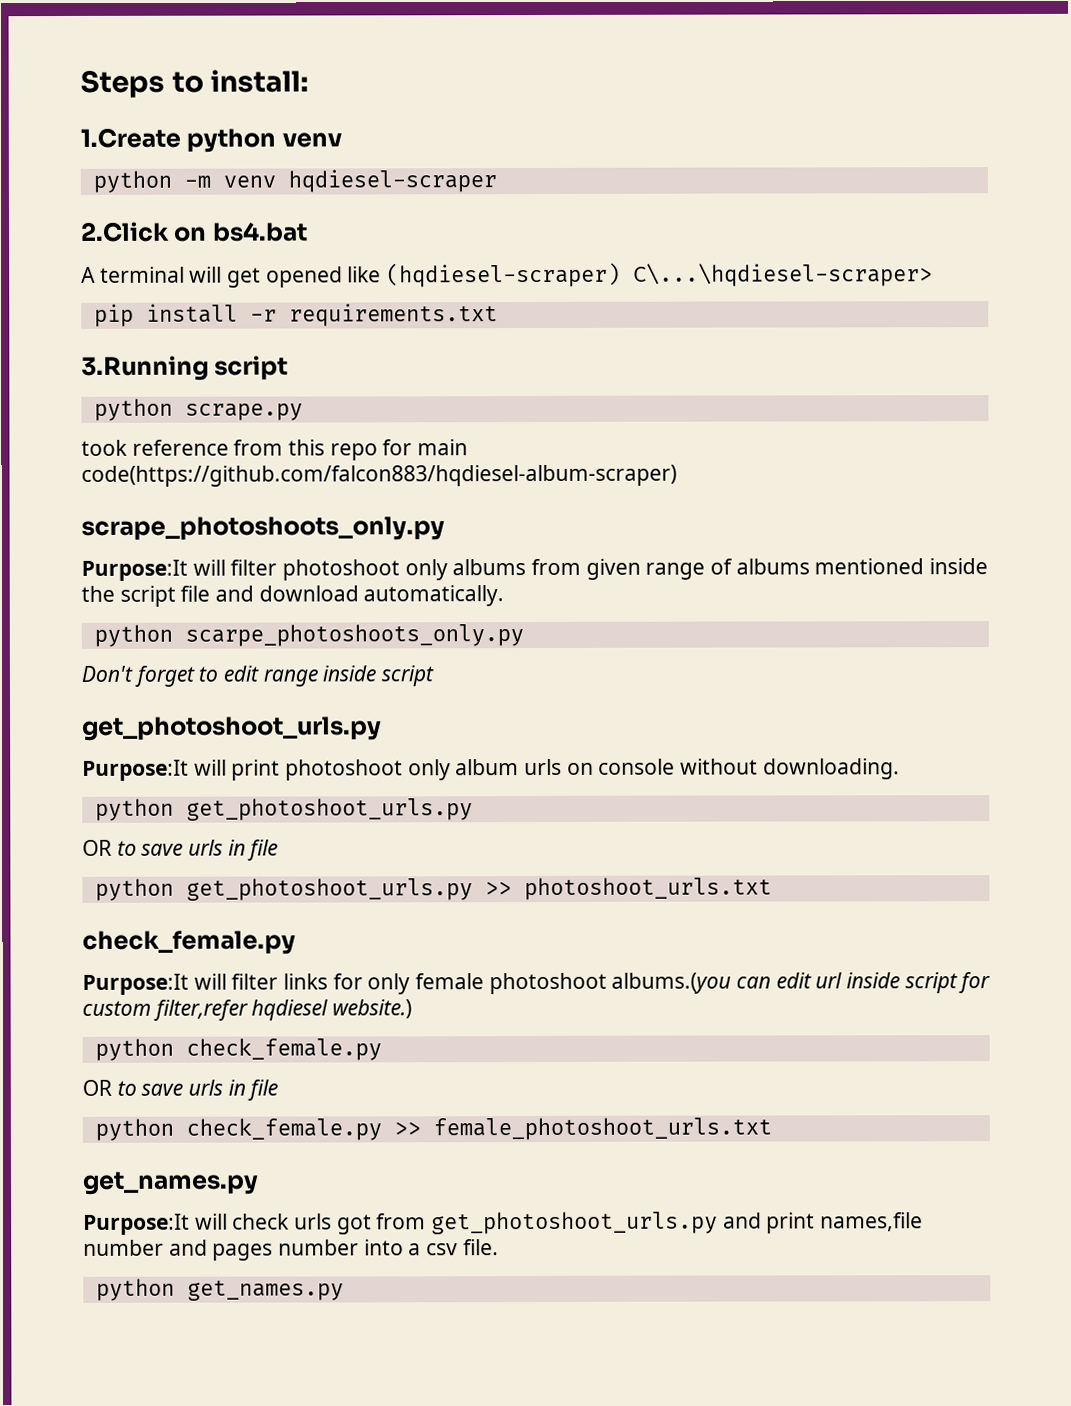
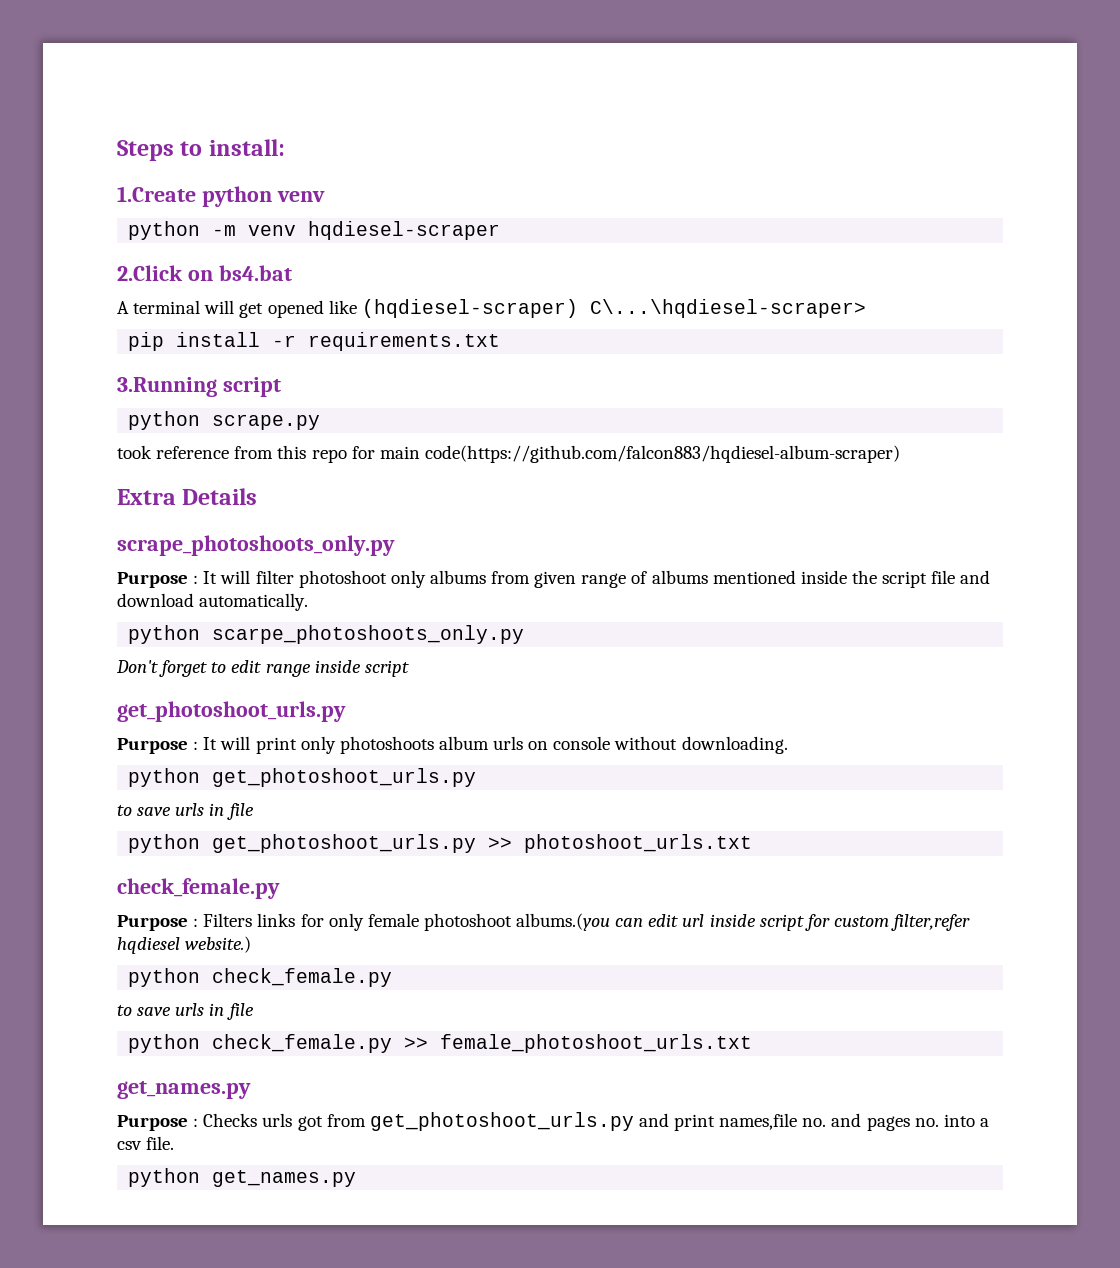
+ Extra Details
- Purpose:It will filter photoshoot only albums from given range of albums mentioned inside the script file and download automatically.
+ Purpose : It will filter photoshoot only albums from given range of albums mentioned inside the script file and download automatically.
- Purpose:It will print photoshoot only album urls on console without downloading.
+ Purpose : It will print only photoshoots album urls on console without downloading.
  python get_photoshoot_urls.py
- OR to save urls in file
+ to save urls in file
- Purpose:It will filter links for only female photoshoot albums.(you can edit url inside script for custom filter,refer hqdiesel website.)
+ Purpose : Filters links for only female photoshoot albums.(you can edit url inside script for custom filter,refer hqdiesel website.)
  python check_female.py
- OR to save urls in file
+ to save urls in file
- Purpose:It will check urls got from get_photoshoot_urls.py and print names,file number and pages number into a csv file.
+ Purpose : Checks urls got from get_photoshoot_urls.py and print names,file no. and pages no. into a csv file.

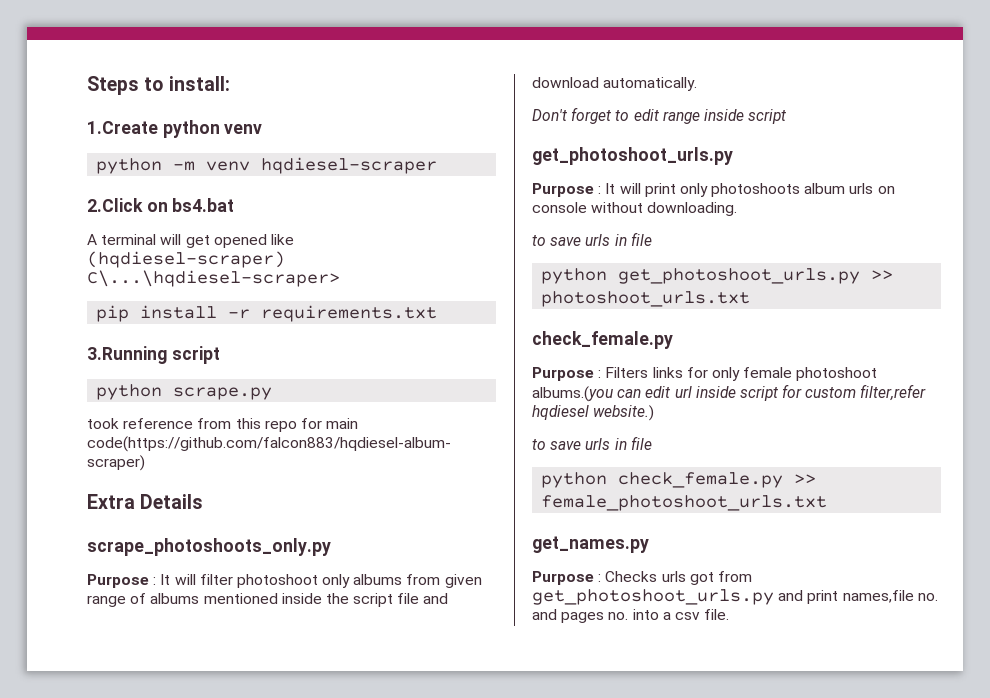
- python scarpe_photoshoots_only.py
  Purpose : It will print only photoshoots album urls on console without downloading.
- python get_photoshoot_urls.py
  Purpose : Filters links for only female photoshoot albums.(you can edit url inside script for custom filter,refer hqdiesel website.)
- python check_female.py
- python get_names.py

